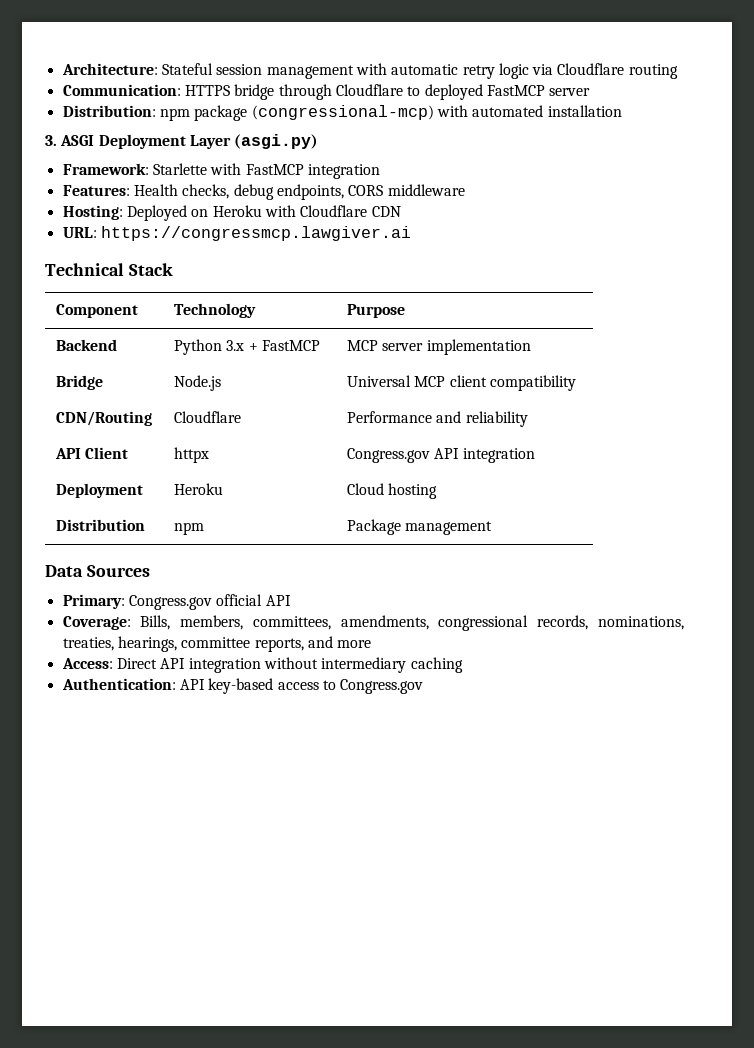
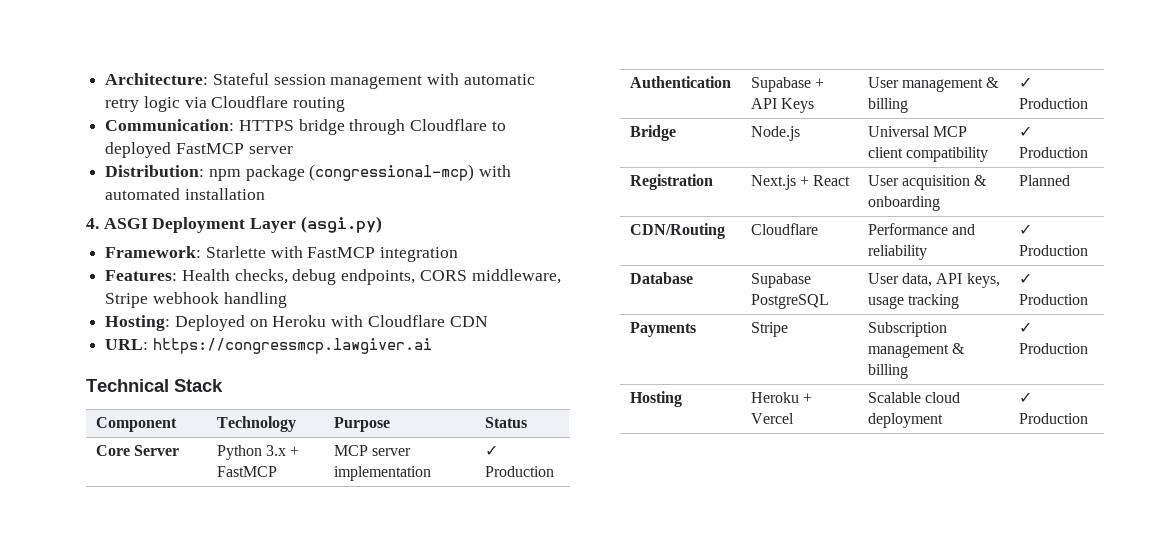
- 3. ASGI Deployment Layer (asgi.py)
+ 4. ASGI Deployment Layer (asgi.py)
- Features: Health checks, debug endpoints, CORS middleware
+ Features: Health checks, debug endpoints, CORS middleware, Stripe webhook handling
- Component | Technology | Purpose
- Backend | Python 3.x + FastMCP | MCP server implementation
+ Component | Technology | Purpose | Status
+ Core Server | Python 3.x + FastMCP | MCP server implementation | ✓ Production
+ Authentication | Supabase + API Keys | User management & billing | ✓ Production
- Bridge | Node.js | Universal MCP client compatibility
+ Bridge | Node.js | Universal MCP client compatibility | ✓ Production
+ Registration | Next.js + React | User acquisition & onboarding | Planned
- CDN/Routing | Cloudflare | Performance and reliability
- API Client | httpx | Congress.gov API integration
- Deployment | Heroku | Cloud hosting
- Distribution | npm | Package management
- Data Sources
- Primary: Congress.gov official API
- Coverage: Bills, members, committees, amendments, congressional records, nominations, treaties, hearings, committee reports, and more
- Access: Direct API integration without intermediary caching
- Authentication: API key-based access to Congress.gov
+ CDN/Routing | Cloudflare | Performance and reliability | ✓ Production
+ Database | Supabase PostgreSQL | User data, API keys, usage tracking | ✓ Production
+ Payments | Stripe | Subscription management & billing | ✓ Production
+ Hosting | Heroku + Vercel | Scalable cloud deployment | ✓ Production

